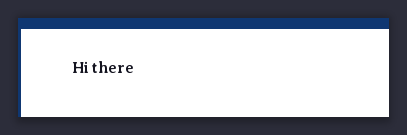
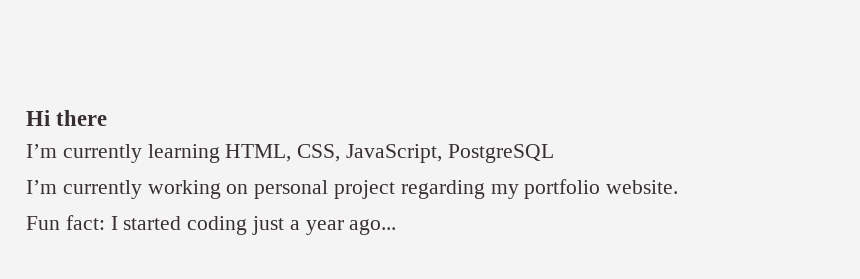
+ I’m currently learning HTML, CSS, JavaScript, PostgreSQL
+ I’m currently working on personal project regarding my portfolio website.
+ Fun fact: I started coding just a year ago...

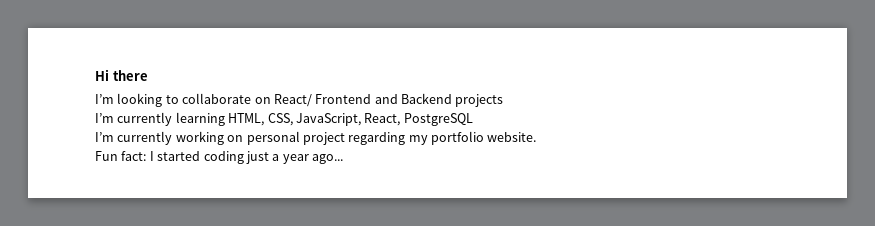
+ I’m looking to collaborate on React/ Frontend and Backend projects
- I’m currently learning HTML, CSS, JavaScript, PostgreSQL
+ I’m currently learning HTML, CSS, JavaScript, React, PostgreSQL

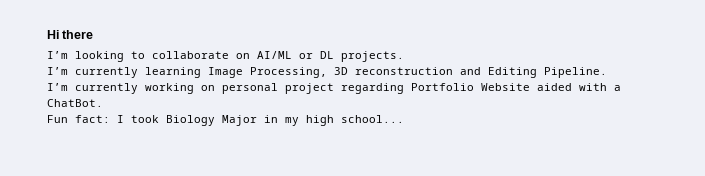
- I’m looking to collaborate on React/ Frontend and Backend projects
- I’m currently learning HTML, CSS, JavaScript, React, PostgreSQL
+ I’m looking to collaborate on AI/ML or DL projects.
+ I’m currently learning Image Processing, 3D reconstruction and Editing Pipeline.
- I’m currently working on personal project regarding my portfolio website.
- Fun fact: I started coding just a year ago...
+ I’m currently working on personal project regarding Portfolio Website aided with a ChatBot.
+ Fun fact: I took Biology Major in my high school...

